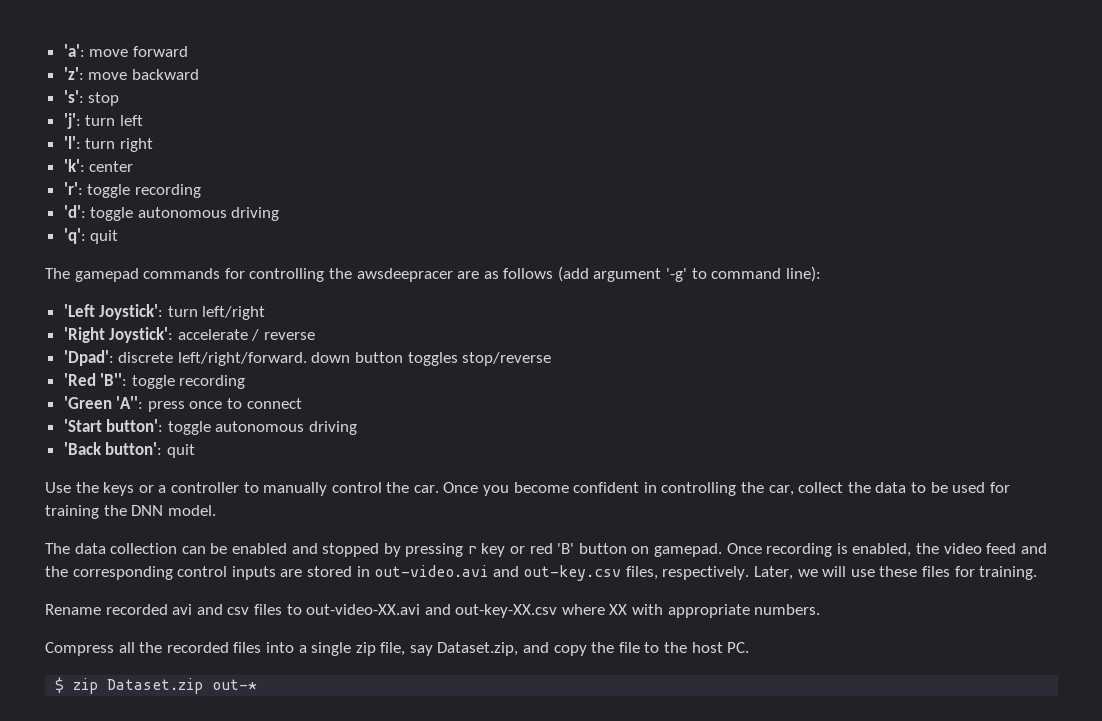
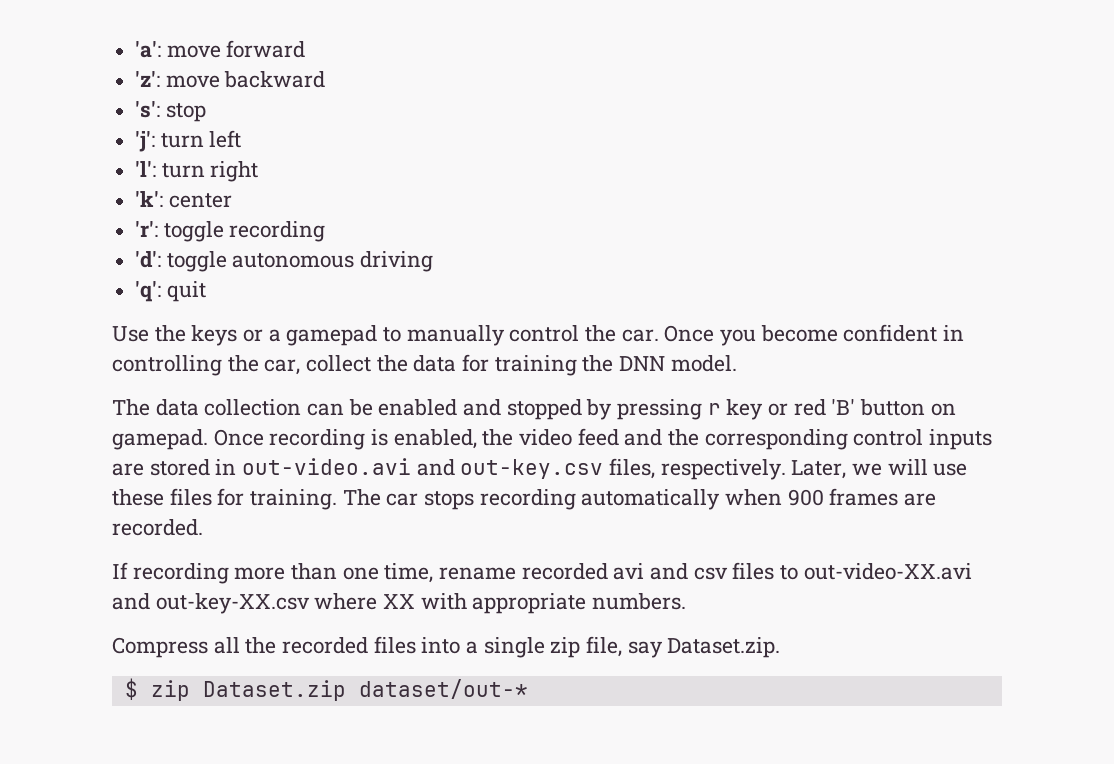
- The gamepad commands for controlling the awsdeepracer are as follows (add argument '-g' to command line):
- 'Left Joystick': turn left/right
- 'Right Joystick': accelerate / reverse
- 'Dpad': discrete left/right/forward. down button toggles stop/reverse
- 'Red 'B'': toggle recording
- 'Green 'A'': press once to connect
- 'Start button': toggle autonomous driving
- 'Back button': quit
- Use the keys or a controller to manually control the car.
+ Use the keys or a gamepad to manually control the car.
- Once you become confident in controlling the car, collect the data to be used for training the DNN model.
+ Once you become confident in controlling the car, collect the data for training the DNN model.
- Later, we will use these files for training.
- Rename recorded avi and csv files to out-video-XX.avi and out-key-XX.csv where XX with appropriate numbers.
+ Later, we will use these files for training. The car stops recording automatically when 900 frames are recorded.
+ If recording more than one time, rename recorded avi and csv files to out-video-XX.avi and out-key-XX.csv where XX with appropriate numbers.
- Compress all the recorded files into a single zip file, say Dataset.zip, and copy the file to the host PC.
+ Compress all the recorded files into a single zip file, say Dataset.zip.
- $ zip Dataset.zip out-*
+ $ zip Dataset.zip dataset/out-*

